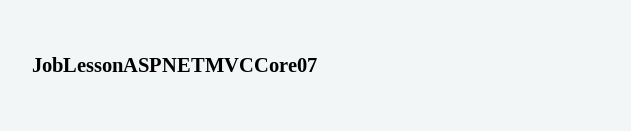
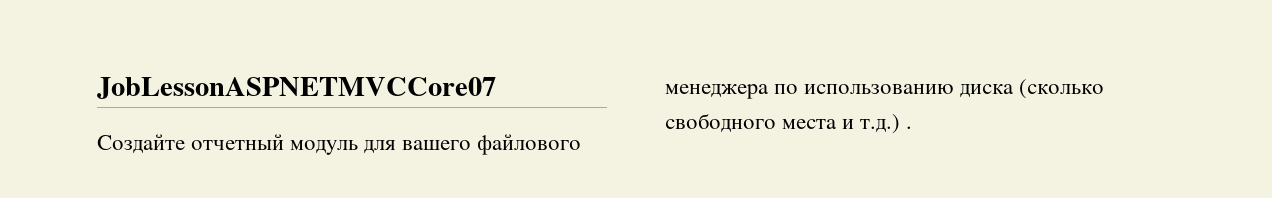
+ Создайте отчетный модуль для вашего файлового менеджера по использованию диска (сколько свободного места и т.д.) .

